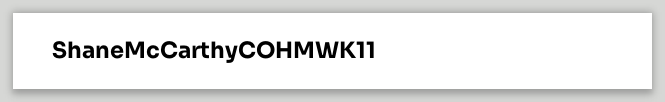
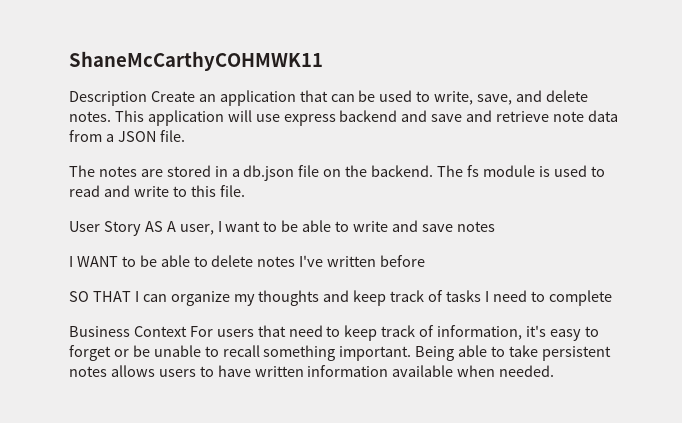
+ Description Create an application that can be used to write, save, and delete notes. This application will use express backend and save and retrieve note data from a JSON file.
+ The notes are stored in a db.json file on the backend. The fs module is used to read and write to this file.
+ User Story AS A user, I want to be able to write and save notes
+ I WANT to be able to delete notes I've written before
+ SO THAT I can organize my thoughts and keep track of tasks I need to complete
+ Business Context For users that need to keep track of information, it's easy to forget or be unable to recall something important. Being able to take persistent notes allows users to have written information available when needed.

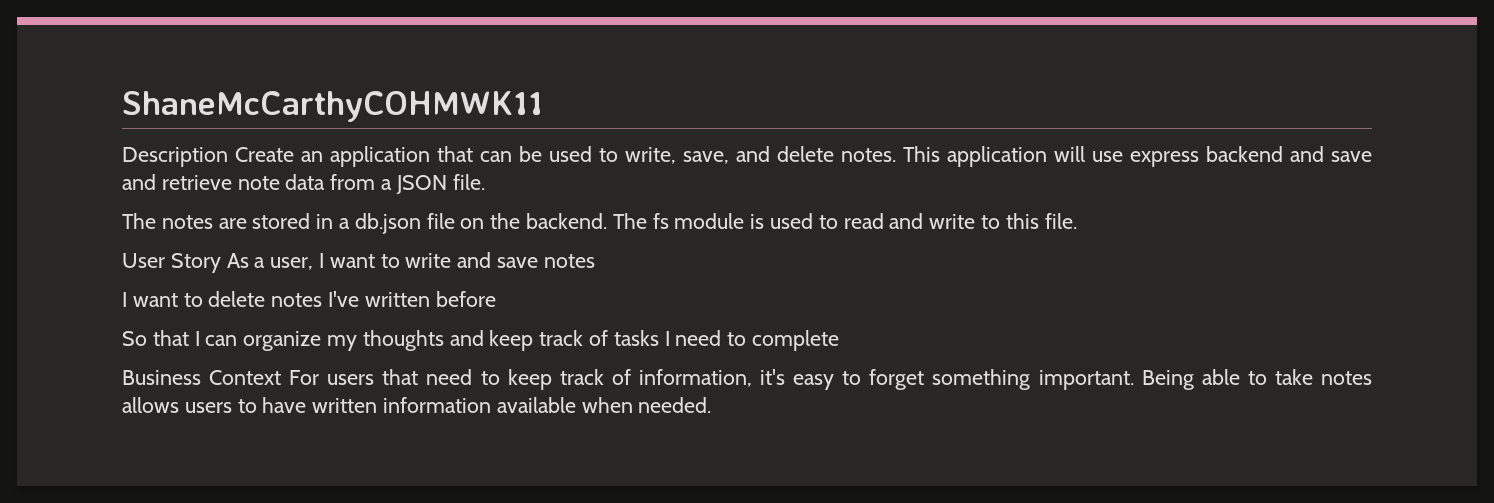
- User Story AS A user, I want to be able to write and save notes
+ User Story As a user, I want to write and save notes
- I WANT to be able to delete notes I've written before
+ I want to delete notes I've written before
- SO THAT I can organize my thoughts and keep track of tasks I need to complete
+ So that I can organize my thoughts and keep track of tasks I need to complete
- Business Context For users that need to keep track of information, it's easy to forget or be unable to recall something important.
+ Business Context For users that need to keep track of information, it's easy to forget something important.
- Being able to take persistent notes allows users to have written information available when needed.
+ Being able to take notes allows users to have written information available when needed.

